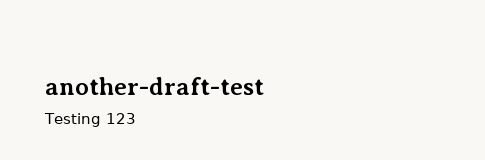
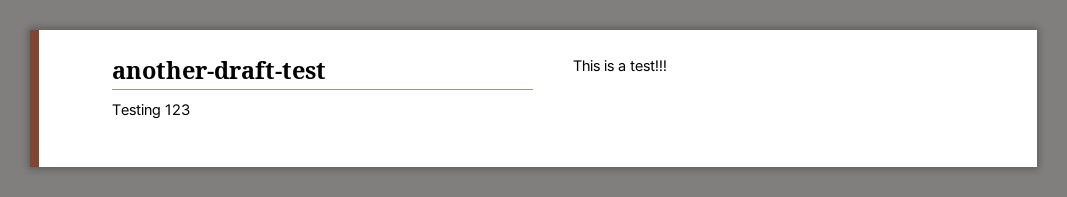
+ This is a test!!!

